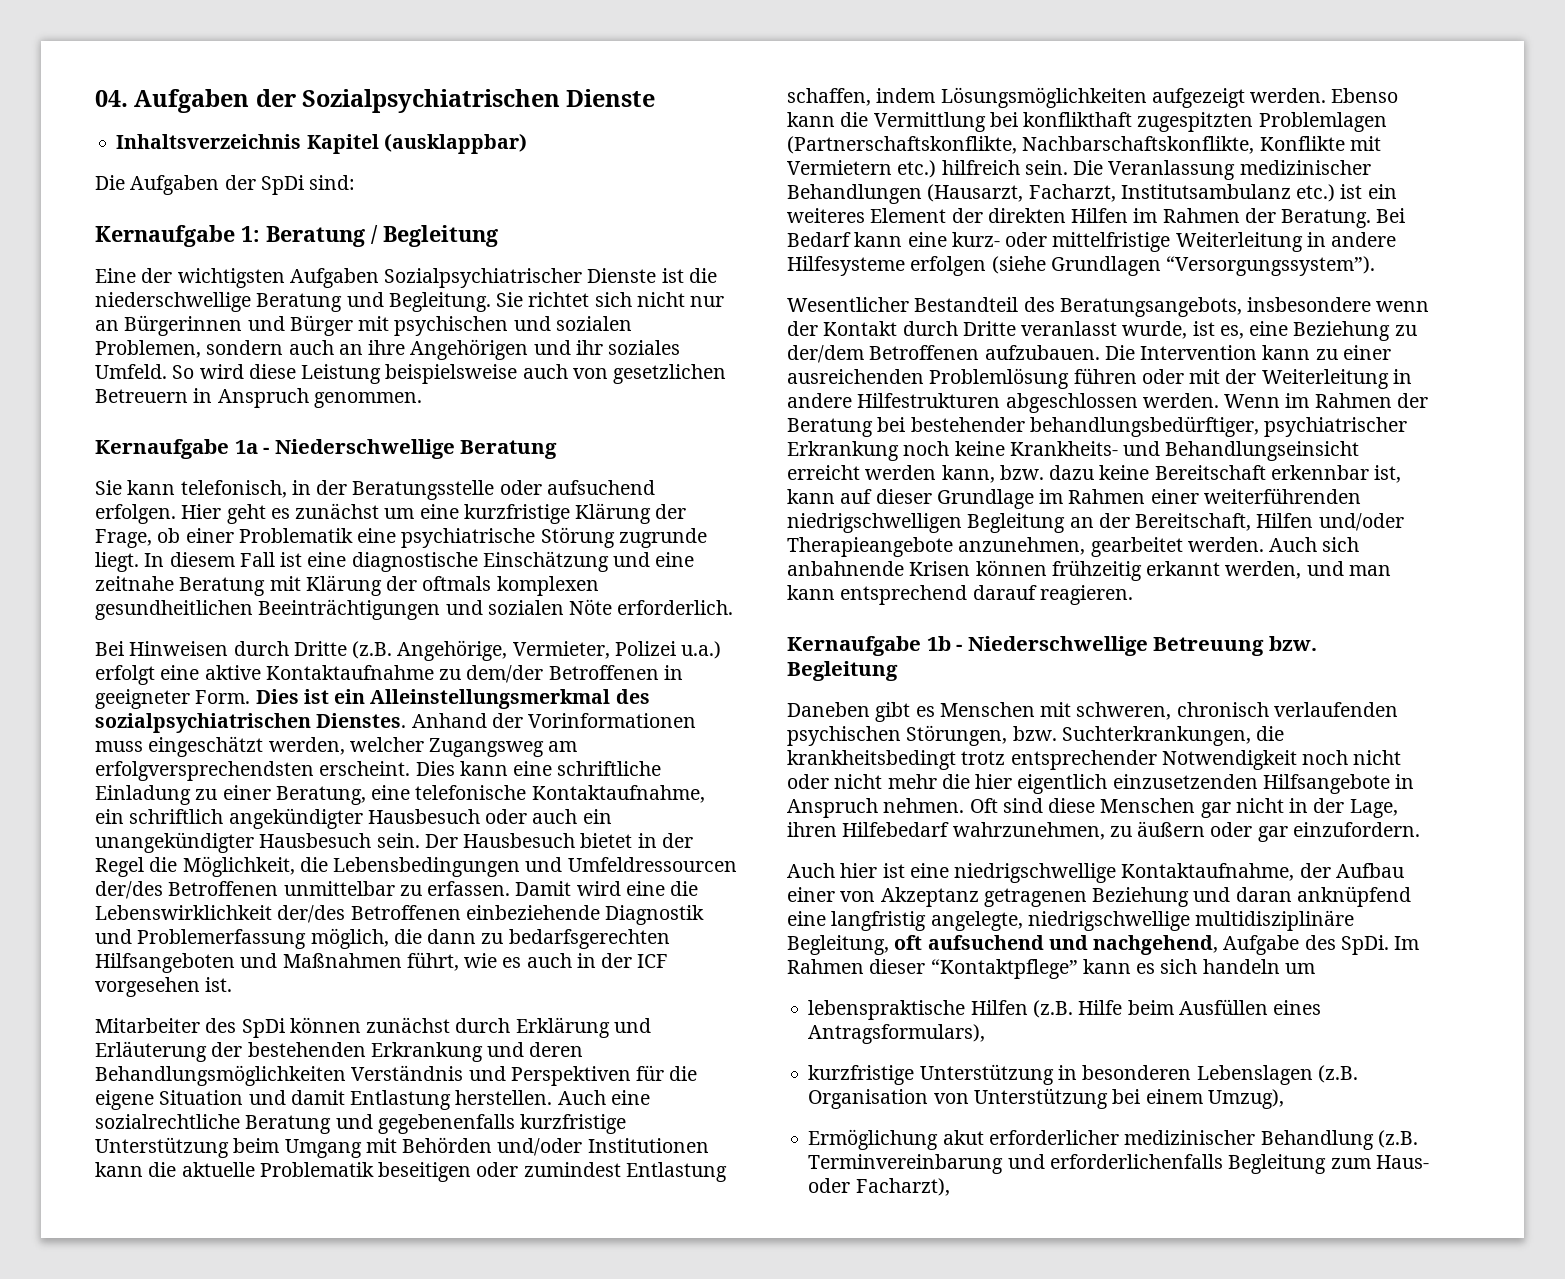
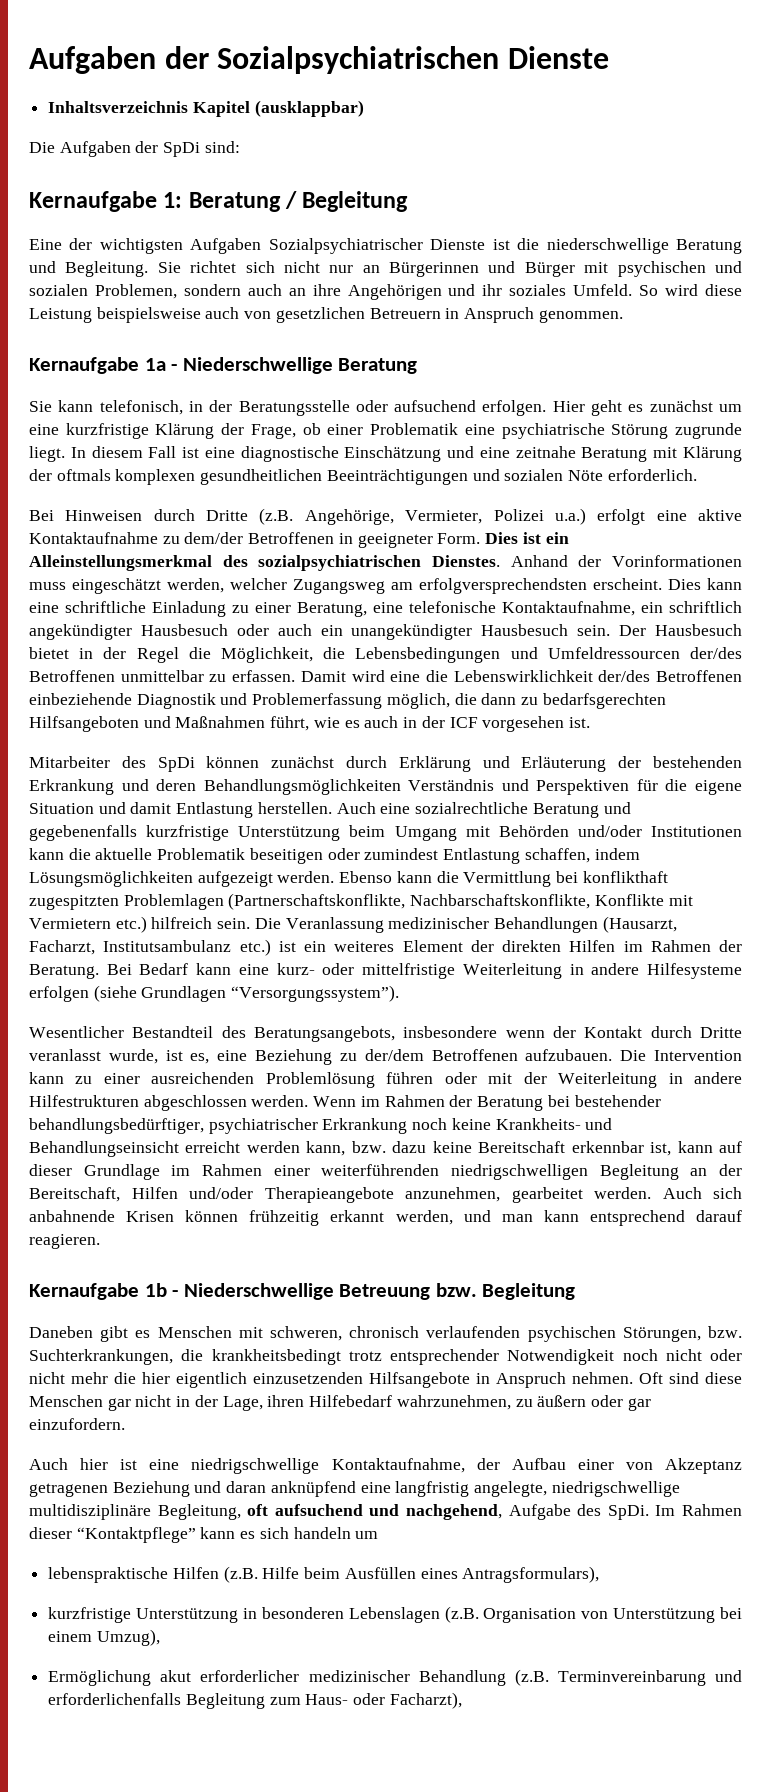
- 04. Aufgaben der Sozialpsychiatrischen Dienste
+ Aufgaben der Sozialpsychiatrischen Dienste

